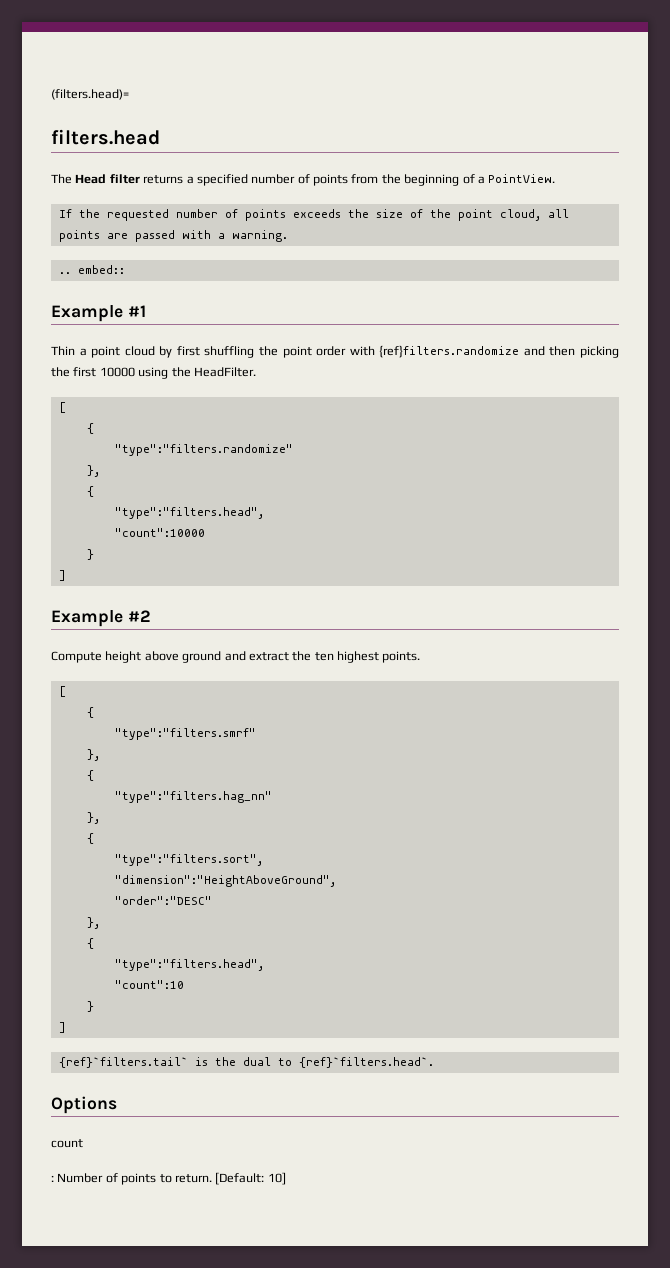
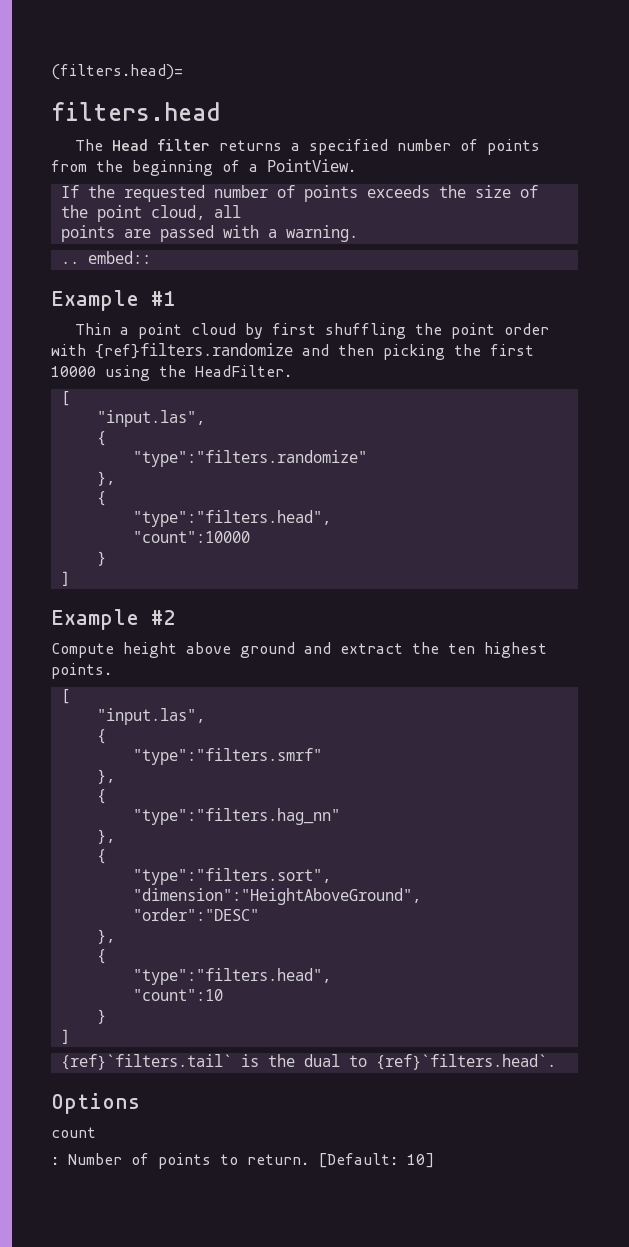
  Thin a point cloud by first shuffling the point order with {ref}filters.randomize and then picking the first 10000 using the HeadFilter.
  [
+ "input.las",
  Compute height above ground and extract the ten highest points.
  [
+ "input.las",

